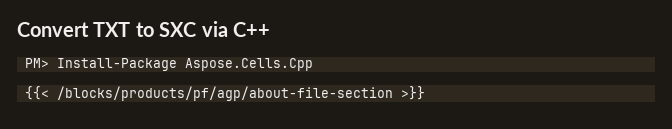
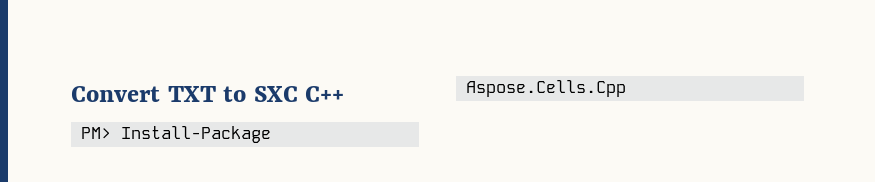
- Convert TXT to SXC via C++
+ Convert TXT to SXC C++
- {{< /blocks/products/pf/agp/about-file-section >}}

